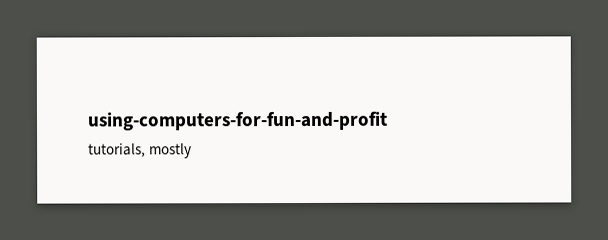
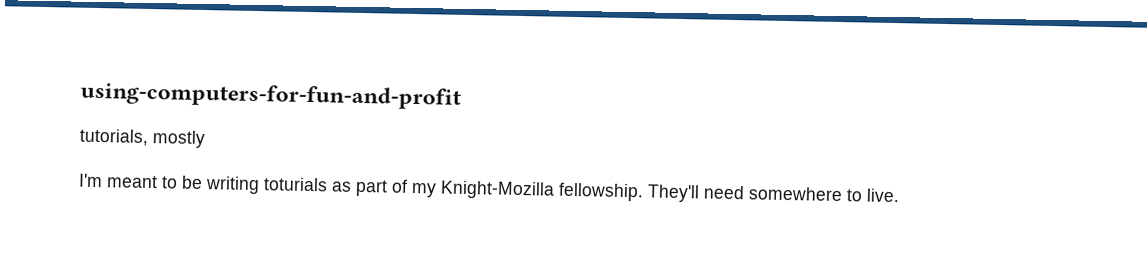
+ I'm meant to be writing toturials as part of my Knight-Mozilla fellowship. They'll need somewhere to live.

